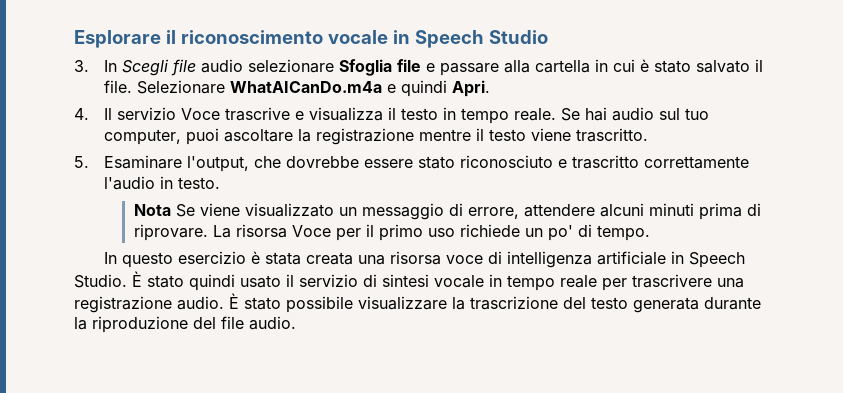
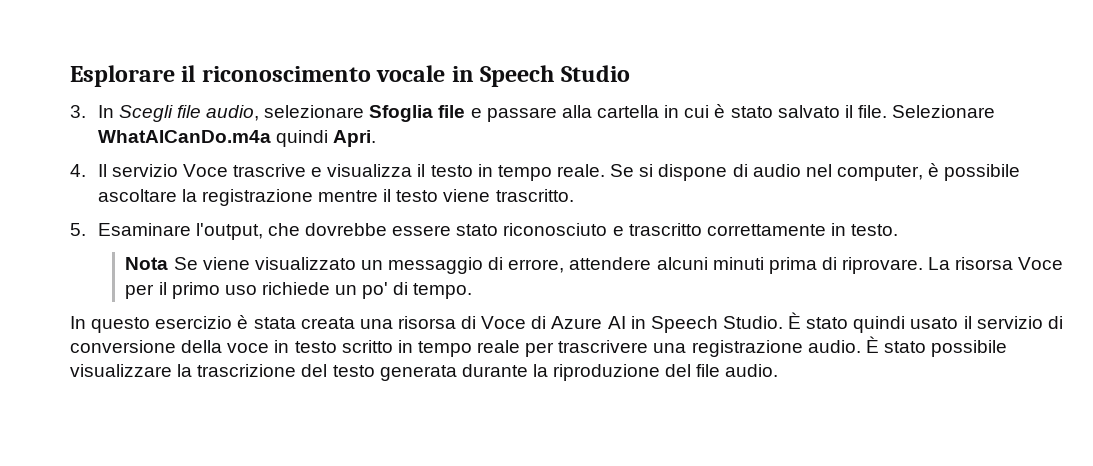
- 3. In Scegli file audio selezionare Sfoglia file e passare alla cartella in cui è stato salvato il file.
+ 3. In Scegli file audio, selezionare Sfoglia file e passare alla cartella in cui è stato salvato il file.
- Selezionare WhatAICanDo.m4a e quindi Apri.
+ Selezionare WhatAICanDo.m4a quindi Apri.
- Se hai audio sul tuo computer, puoi ascoltare la registrazione mentre il testo viene trascritto.
+ Se si dispone di audio nel computer, è possibile ascoltare la registrazione mentre il testo viene trascritto.
- 5. Esaminare l'output, che dovrebbe essere stato riconosciuto e trascritto correttamente l'audio in testo.
+ 5. Esaminare l'output, che dovrebbe essere stato riconosciuto e trascritto correttamente in testo.
- In questo esercizio è stata creata una risorsa voce di intelligenza artificiale in Speech Studio.
+ In questo esercizio è stata creata una risorsa di Voce di Azure AI in Speech Studio.
- È stato quindi usato il servizio di sintesi vocale in tempo reale per trascrivere una registrazione audio.
+ È stato quindi usato il servizio di conversione della voce in testo scritto in tempo reale per trascrivere una registrazione audio.

